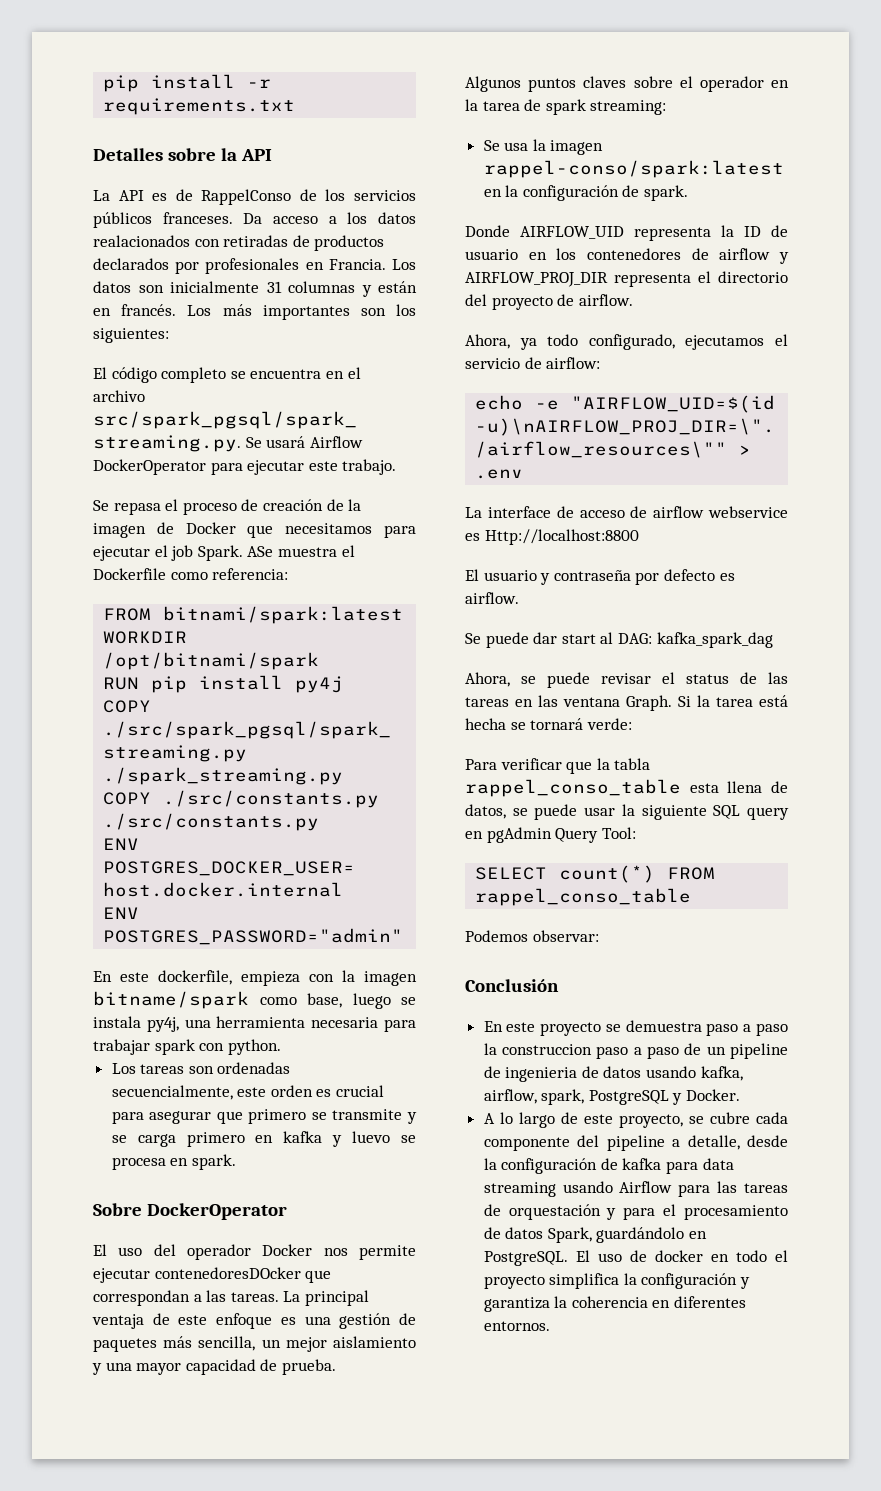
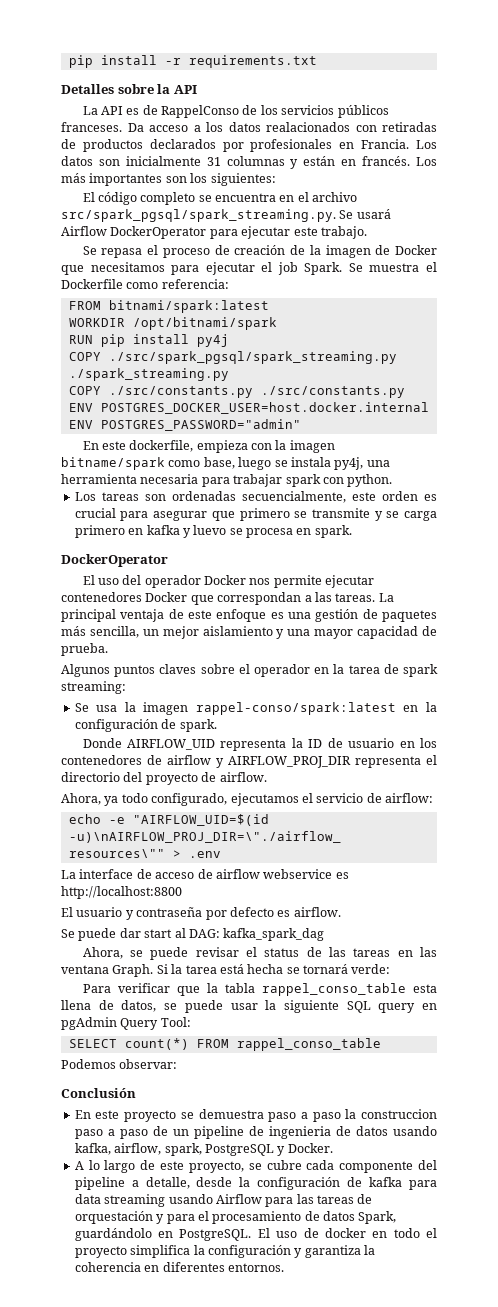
- ASe muestra el Dockerfile como referencia:
+ Se muestra el Dockerfile como referencia:
  Los tareas son ordenadas secuencialmente, este orden es crucial para asegurar que primero se transmite y se carga primero en kafka y luevo se procesa en spark.
- Sobre DockerOperator
+ DockerOperator
- El uso del operador Docker nos permite ejecutar contenedoresDOcker que correspondan a las tareas.
+ El uso del operador Docker nos permite ejecutar contenedores Docker que correspondan a las tareas.
- La interface de acceso de airflow webservice es Http://localhost:8800
+ La interface de acceso de airflow webservice es http://localhost:8800

